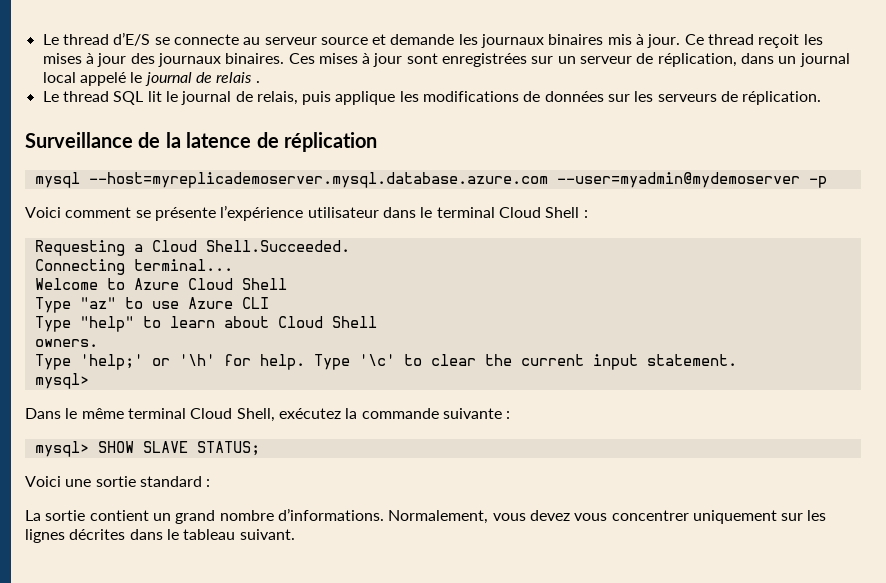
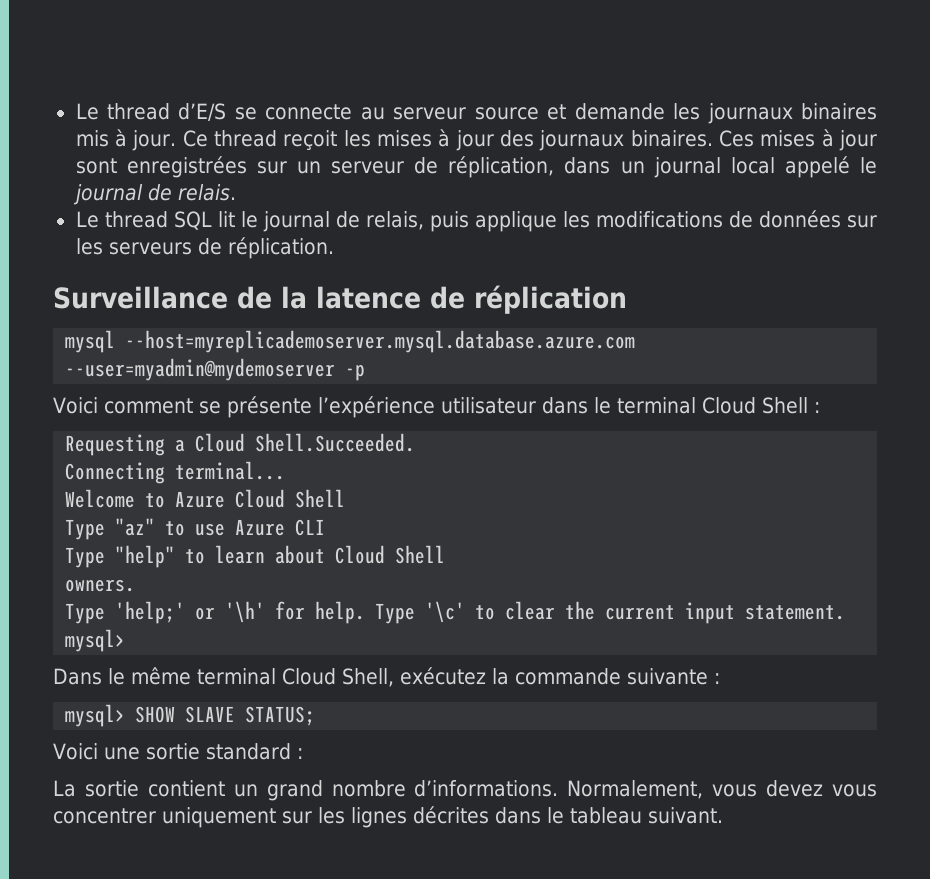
- Ces mises à jour sont enregistrées sur un serveur de réplication, dans un journal local appelé le journal de relais .
+ Ces mises à jour sont enregistrées sur un serveur de réplication, dans un journal local appelé le journal de relais.

